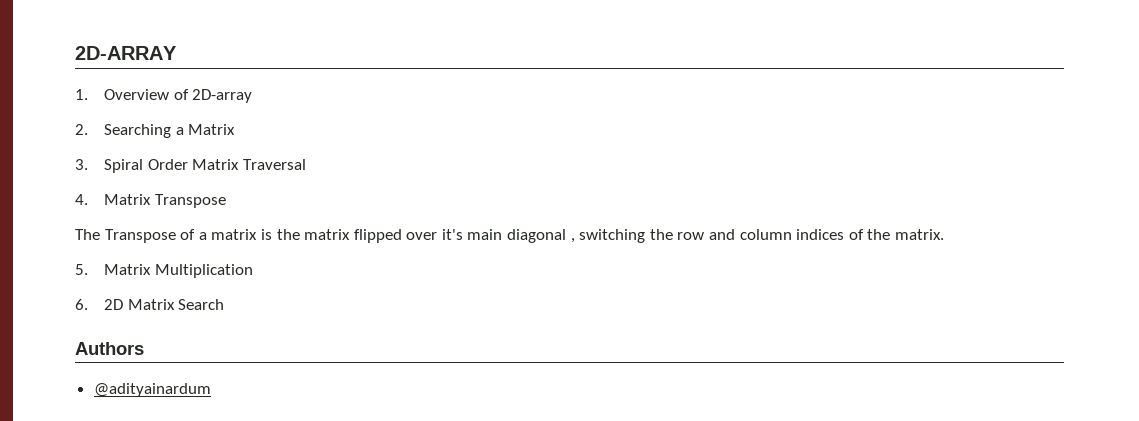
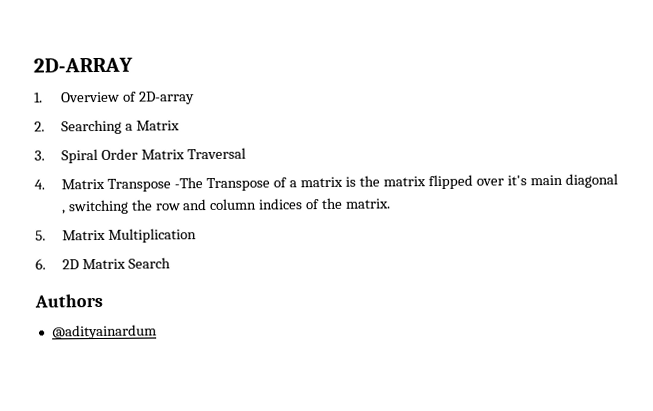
- 4. Matrix Transpose
- The Transpose of a matrix is the matrix flipped over it's main diagonal , switching the row and column indices of the matrix.
+ 4. Matrix Transpose -The Transpose of a matrix is the matrix flipped over it's main diagonal , switching the row and column indices of the matrix.

